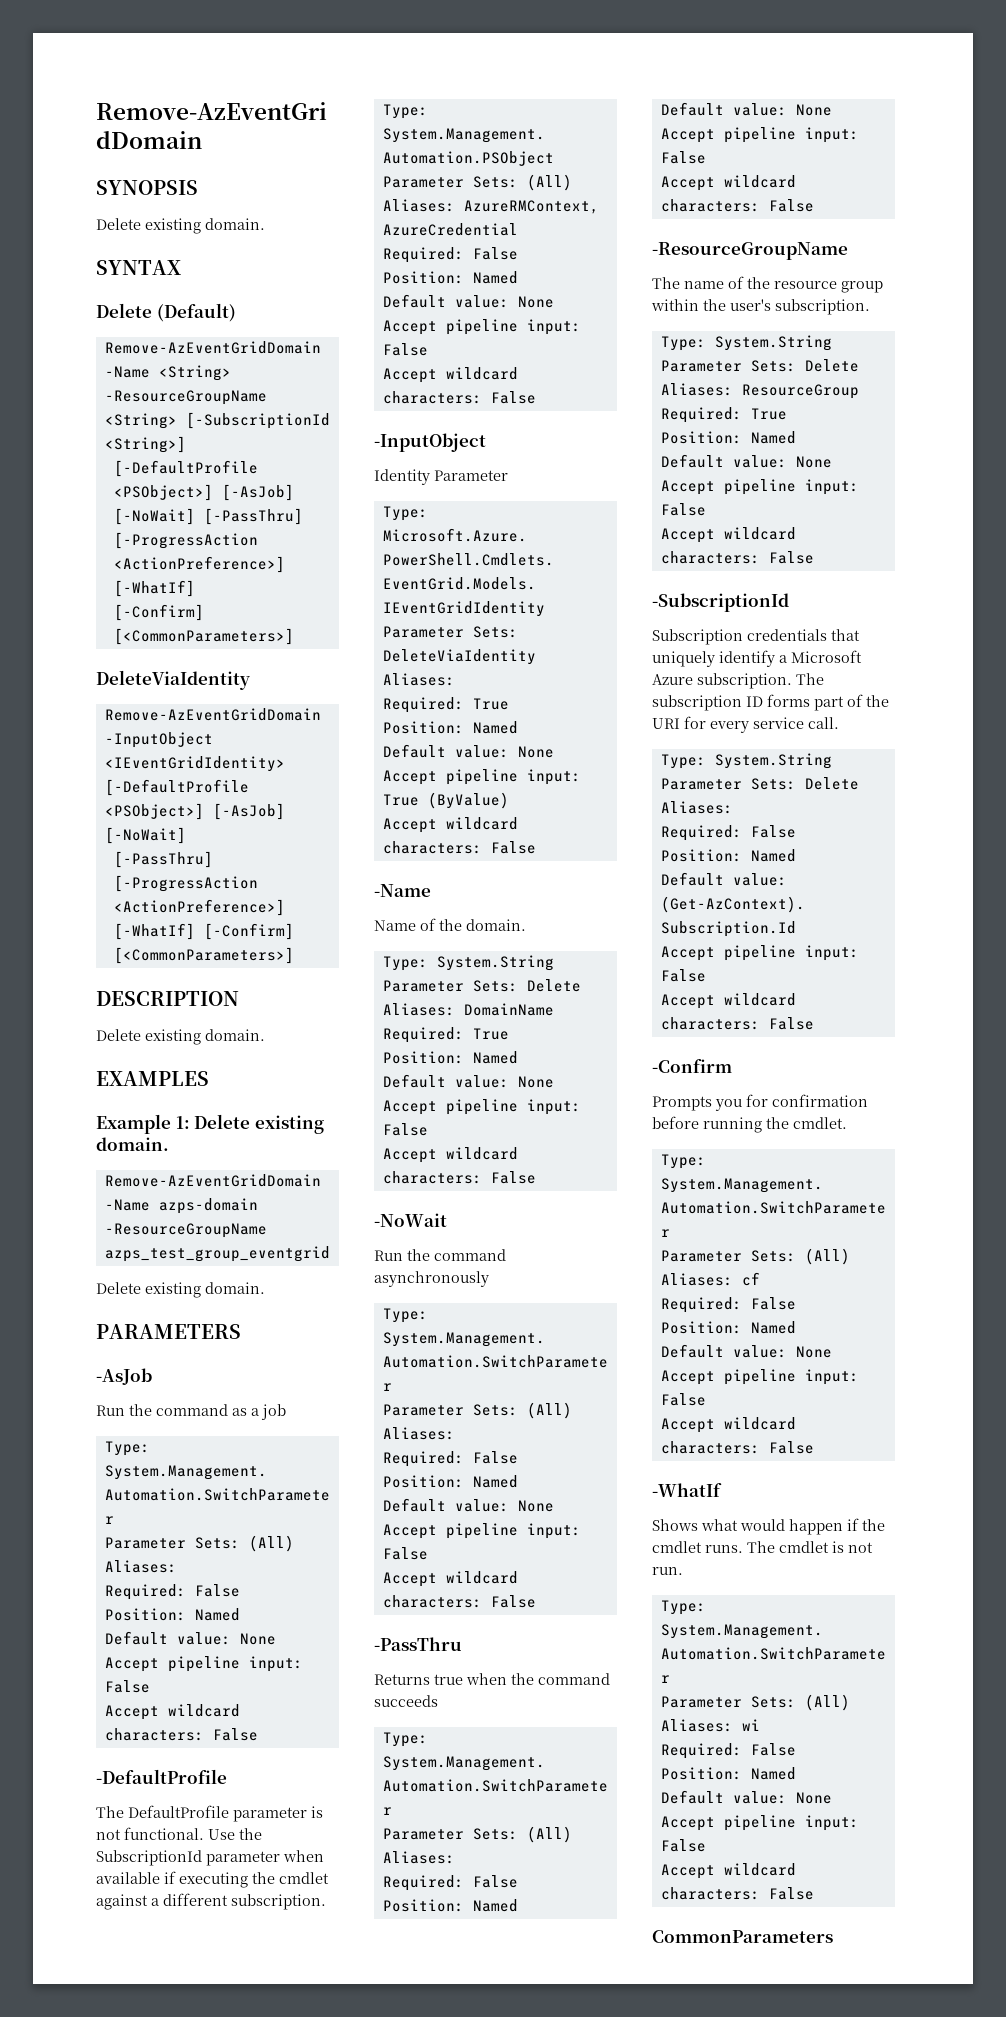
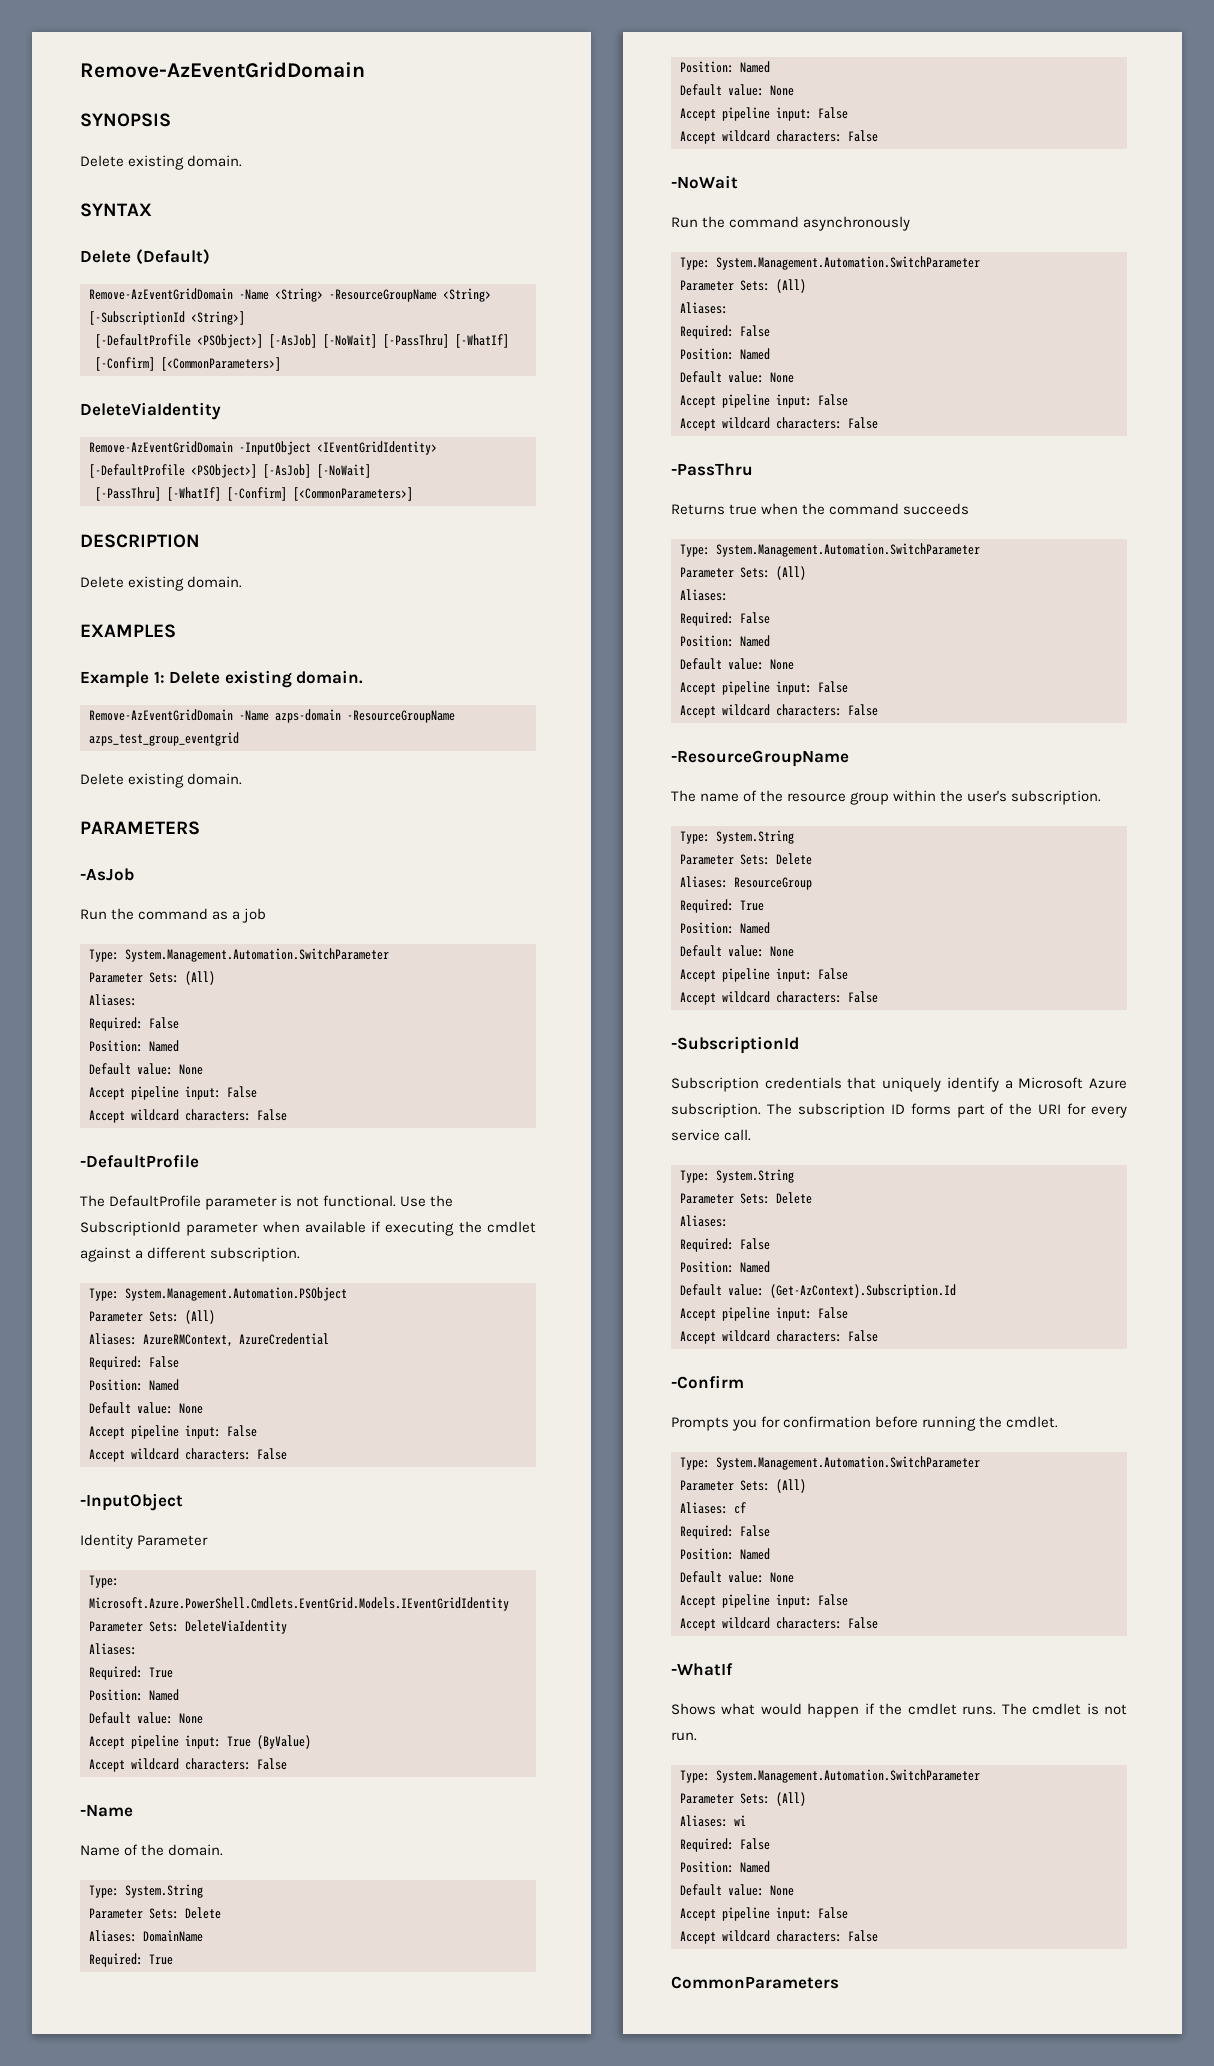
- [-DefaultProfile <PSObject>] [-AsJob] [-NoWait] [-PassThru] [-ProgressAction <ActionPreference>] [-WhatIf]
+ [-DefaultProfile <PSObject>] [-AsJob] [-NoWait] [-PassThru] [-WhatIf]
- [-PassThru] [-ProgressAction <ActionPreference>] [-WhatIf] [-Confirm] [<CommonParameters>]
+ [-PassThru] [-WhatIf] [-Confirm] [<CommonParameters>]

